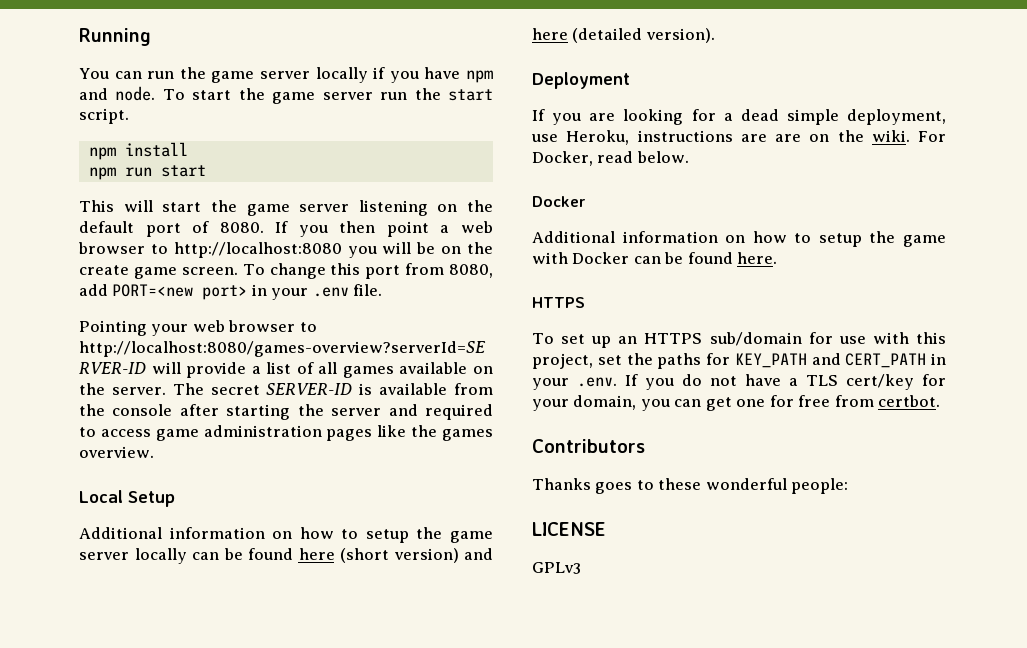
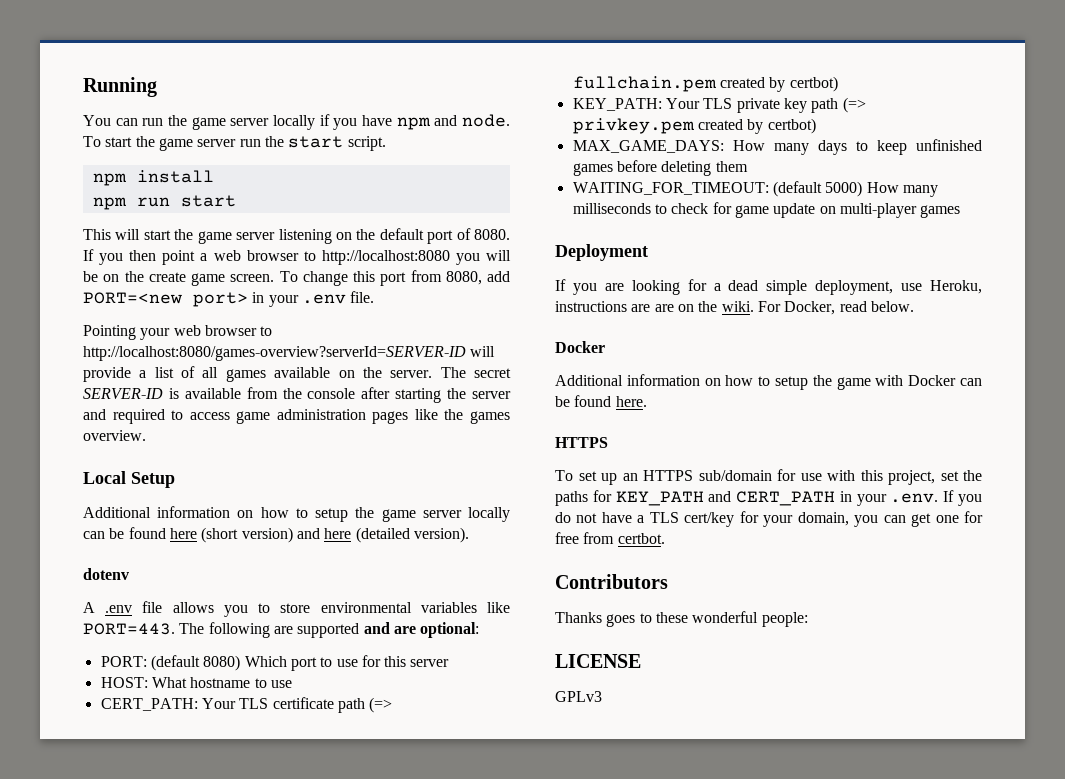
+ dotenv
+ A .env file allows you to store environmental variables like PORT=443. The following are supported and are optional:
+ PORT: (default 8080) Which port to use for this server
+ HOST: What hostname to use
+ CERT_PATH: Your TLS certificate path (=> fullchain.pem created by certbot)
+ KEY_PATH: Your TLS private key path (=> privkey.pem created by certbot)
+ MAX_GAME_DAYS: How many days to keep unfinished games before deleting them
+ WAITING_FOR_TIMEOUT: (default 5000) How many milliseconds to check for game update on multi-player games

